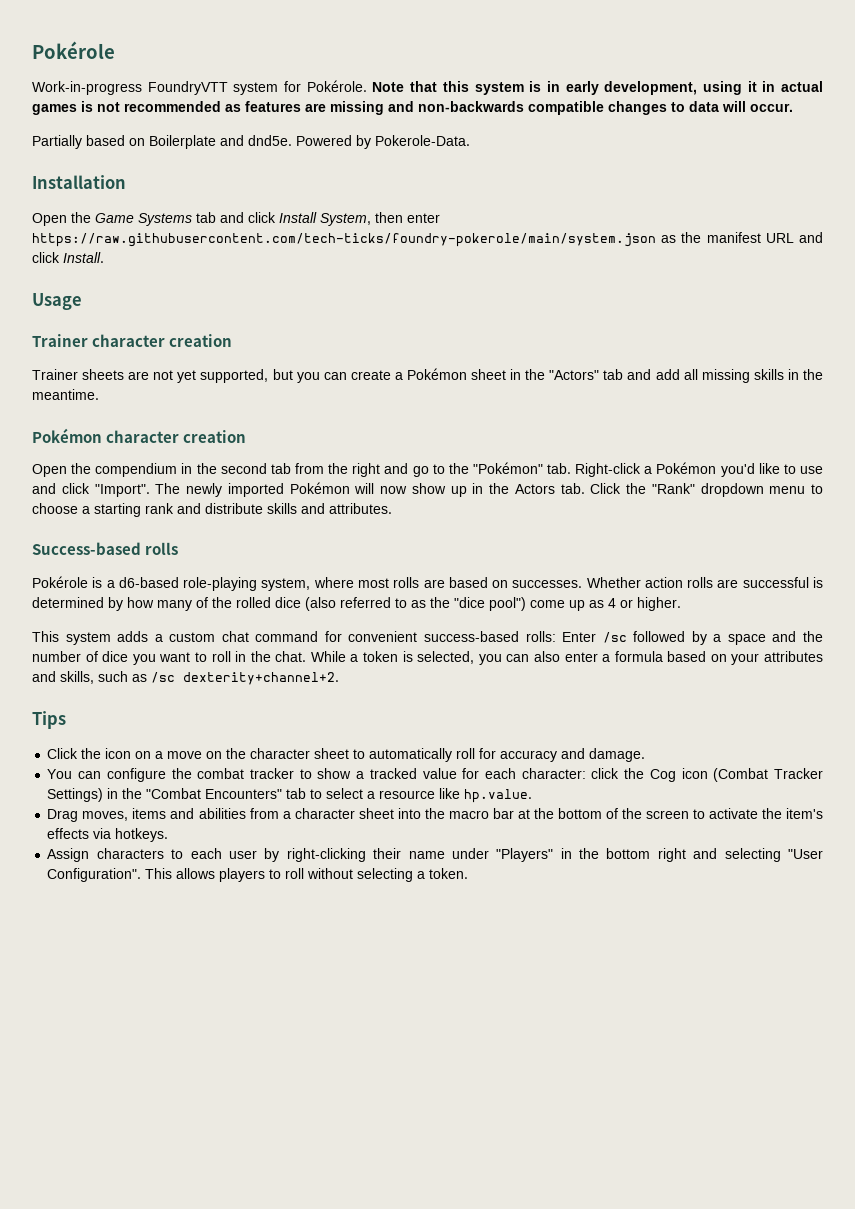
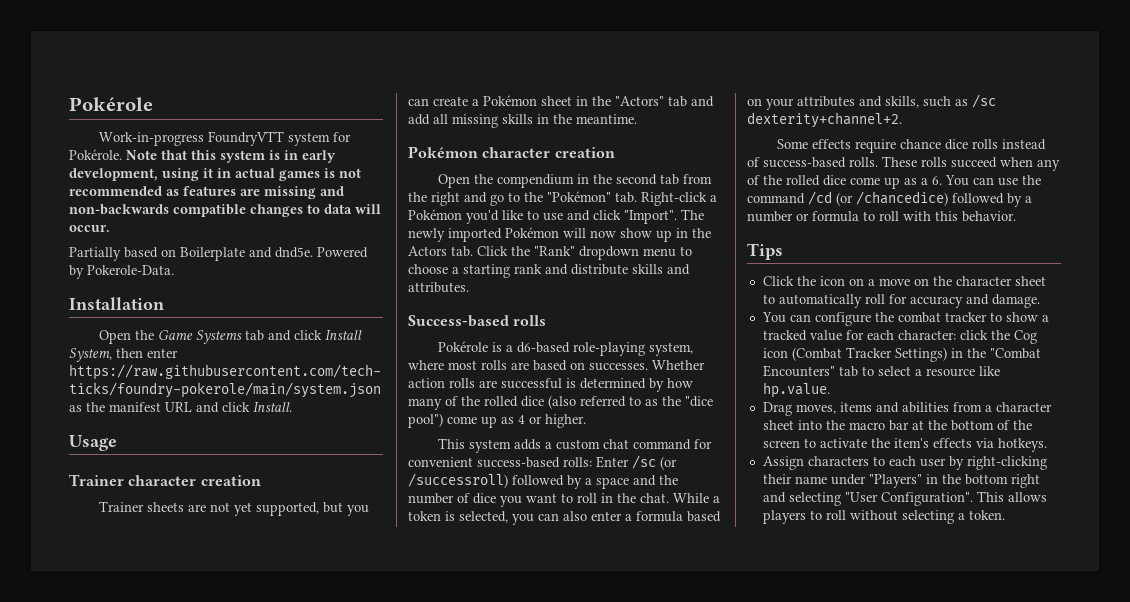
- This system adds a custom chat command for convenient success-based rolls: Enter /sc followed by a space and the number of dice you want to roll in the chat.
+ This system adds a custom chat command for convenient success-based rolls: Enter /sc (or /successroll) followed by a space and the number of dice you want to roll in the chat.
+ Some effects require chance dice rolls instead of success-based rolls. These rolls succeed when any of the rolled dice come up as a 6. You can use the command /cd (or /chancedice) followed by a number or formula to roll with this behavior.

